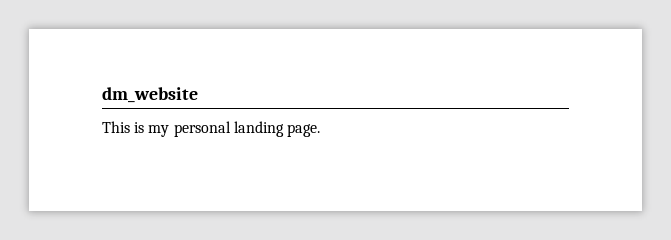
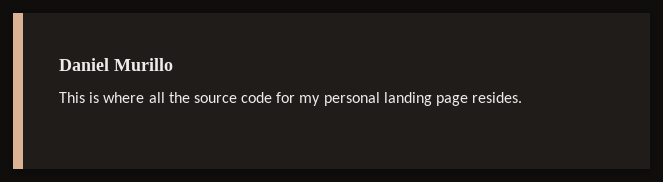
- dm_website
+ Daniel Murillo
- This is my personal landing page.
+ This is where all the source code for my personal landing page resides.

